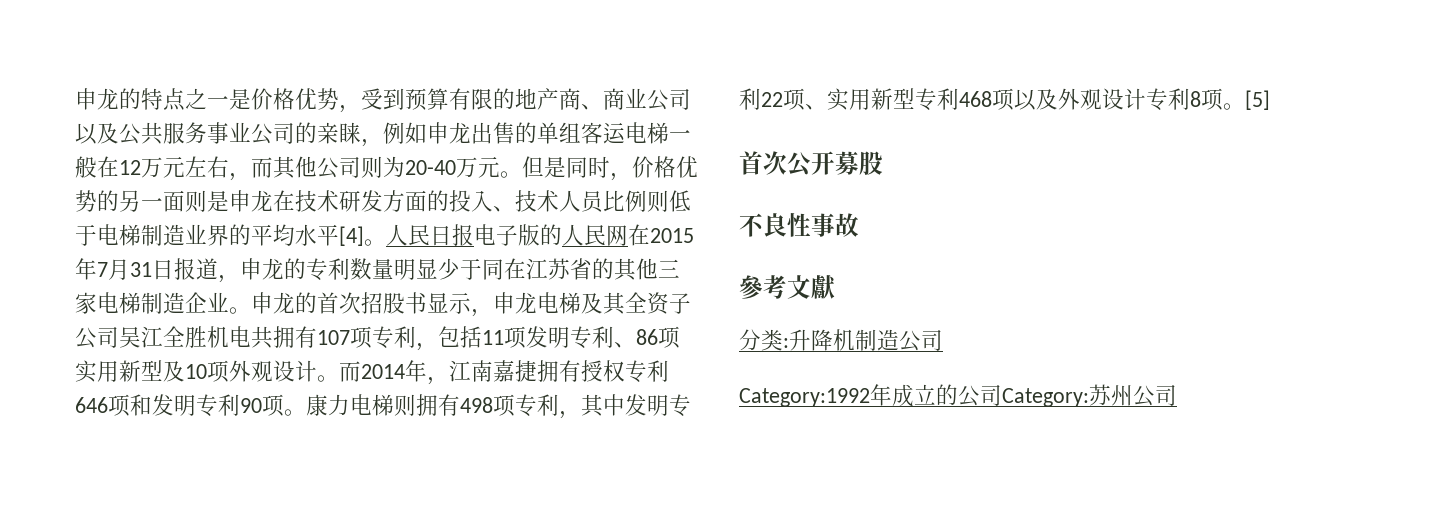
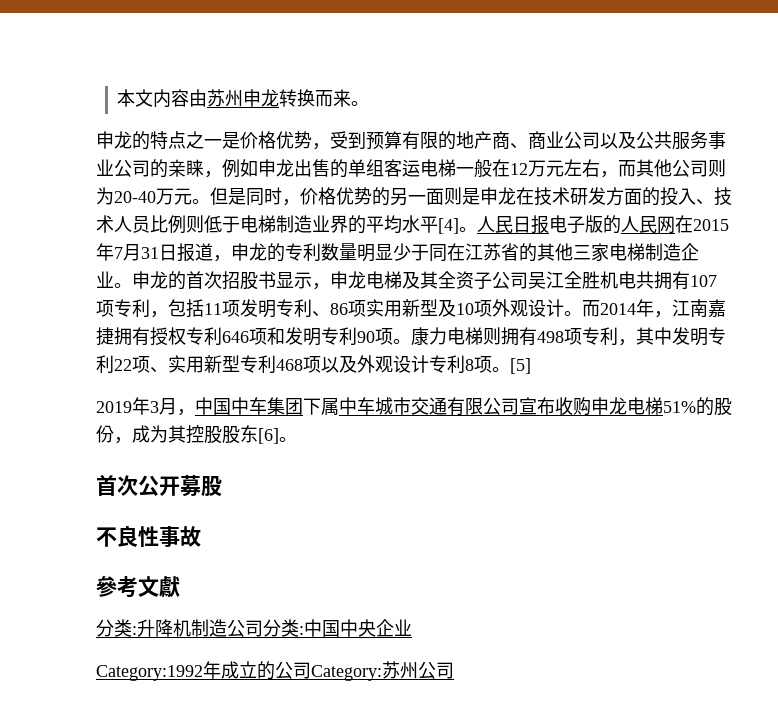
+ 本文内容由苏州申龙转换而来。
+ 2019年3月，中国中车集团下属中车城市交通有限公司宣布收购申龙电梯51%的股份，成为其控股股东[6]。
- 分类:升降机制造公司
+ 分类:升降机制造公司分类:中国中央企业

